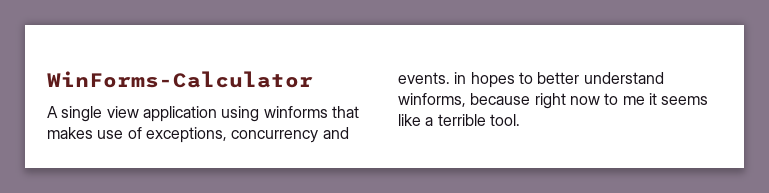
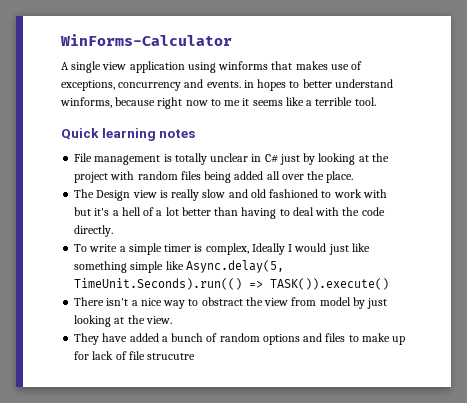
+ Quick learning notes
+ File management is totally unclear in C# just by looking at the project with random files being added all over the place.
+ The Design view is really slow and old fashioned to work with but it's a hell of a lot better than having to deal with the code directly.
+ To write a simple timer is complex, Ideally I would just like something simple like Async.delay(5, TimeUnit.Seconds).run(() => TASK()).execute()
+ There isn't a nice way to obstract the view from model by just looking at the view.
+ They have added a bunch of random options and files to make up for lack of file strucutre

